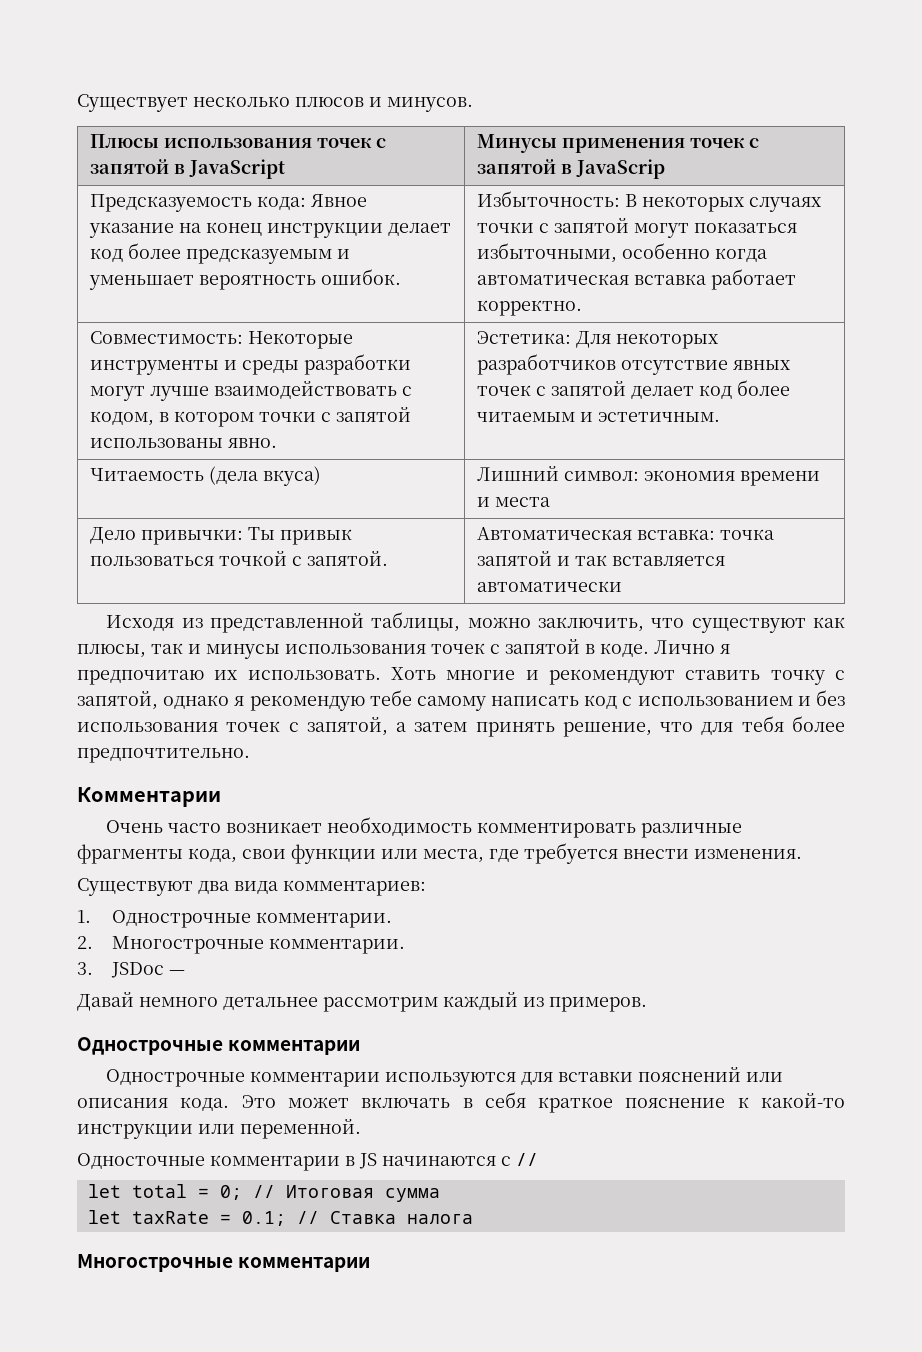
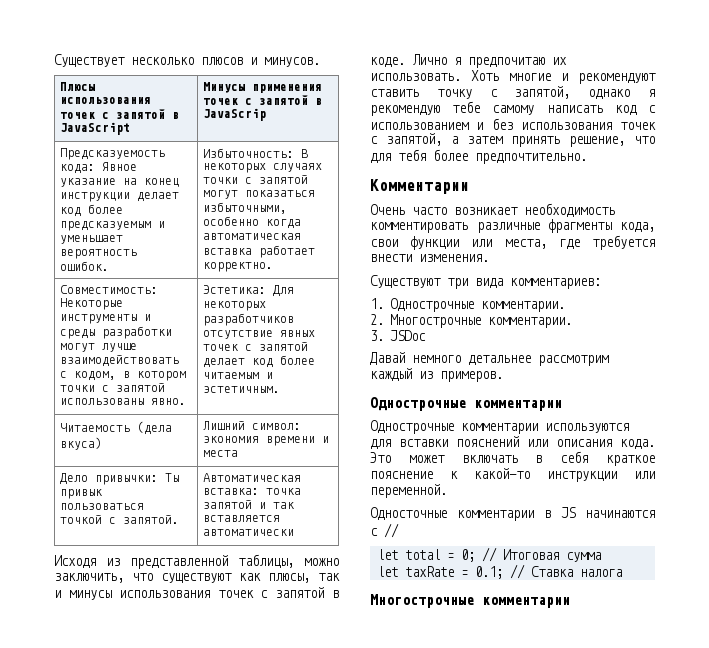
- Существуют два вида комментариев:
+ Существуют три вида комментариев:
- 3. JSDoc —
+ 3. JSDoc

